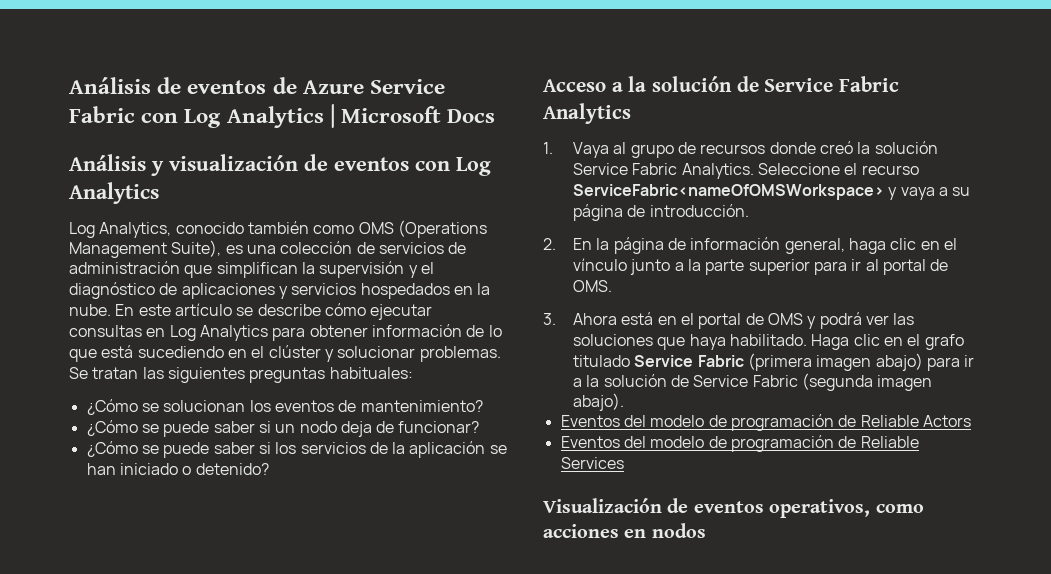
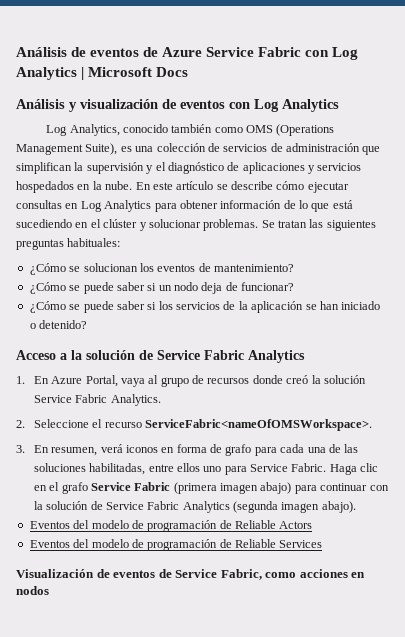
- 1. Vaya al grupo de recursos donde creó la solución Service Fabric Analytics. Seleccione el recurso ServiceFabric<nameOfOMSWorkspace> y vaya a su página de introducción.
- 2. En la página de información general, haga clic en el vínculo junto a la parte superior para ir al portal de OMS.
- 3. Ahora está en el portal de OMS y podrá ver las soluciones que haya habilitado.
+ 1. En Azure Portal, vaya al grupo de recursos donde creó la solución Service Fabric Analytics.
+ 2. Seleccione el recurso ServiceFabric<nameOfOMSWorkspace>.
+ 3. En resumen, verá iconos en forma de grafo para cada una de las soluciones habilitadas, entre ellos uno para Service Fabric.
- Haga clic en el grafo titulado Service Fabric (primera imagen abajo) para ir a la solución de Service Fabric (segunda imagen abajo).
+ Haga clic en el grafo Service Fabric (primera imagen abajo) para continuar con la solución de Service Fabric Analytics (segunda imagen abajo).
- Visualización de eventos operativos, como acciones en nodos
+ Visualización de eventos de Service Fabric, como acciones en nodos

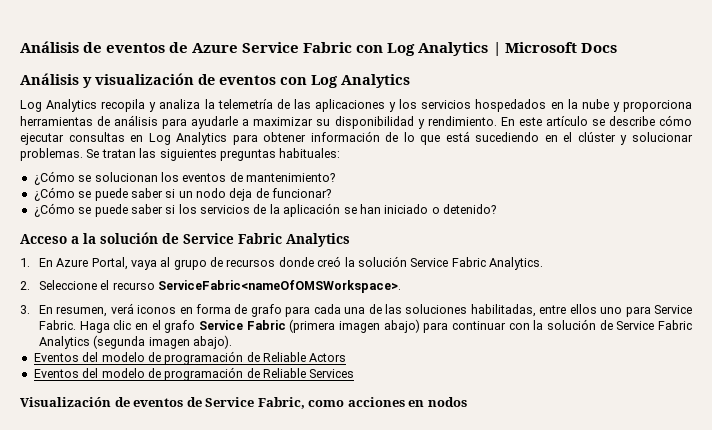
- Log Analytics, conocido también como OMS (Operations Management Suite), es una colección de servicios de administración que simplifican la supervisión y el diagnóstico de aplicaciones y servicios hospedados en la nube.
+ Log Analytics recopila y analiza la telemetría de las aplicaciones y los servicios hospedados en la nube y proporciona herramientas de análisis para ayudarle a maximizar su disponibilidad y rendimiento.

